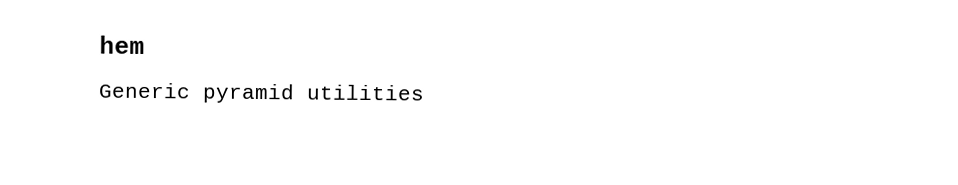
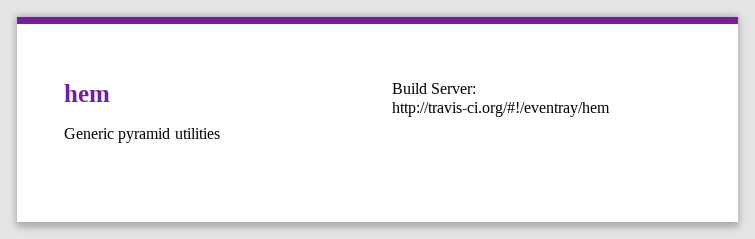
+ Build Server: http://travis-ci.org/#!/eventray/hem

